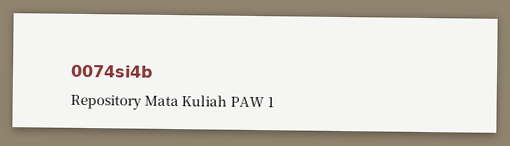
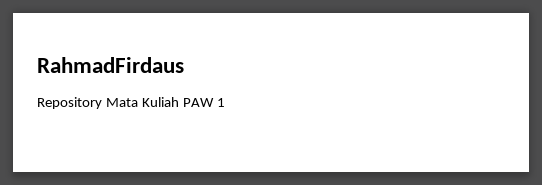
- 0074si4b
+ RahmadFirdaus

